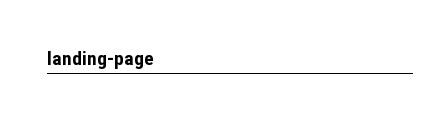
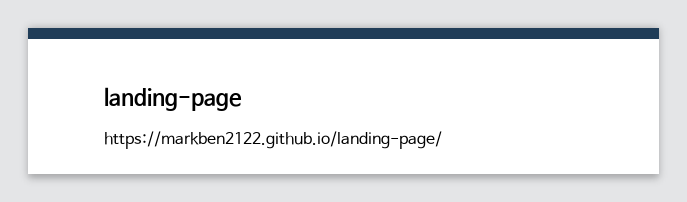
+ https://markben2122.github.io/landing-page/

